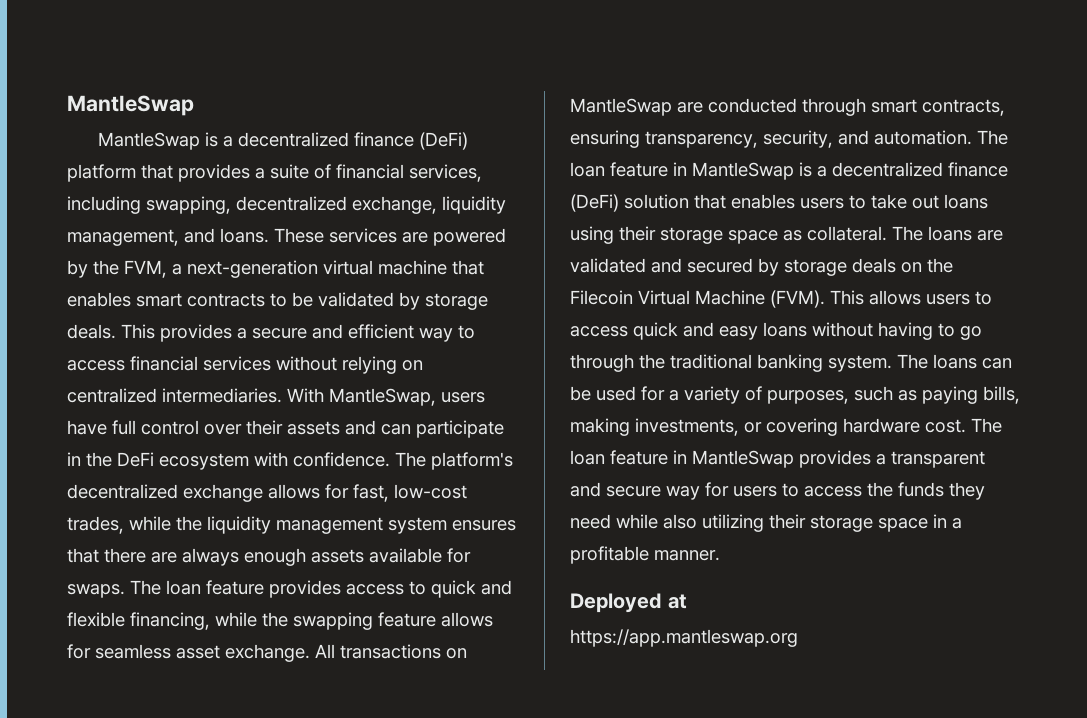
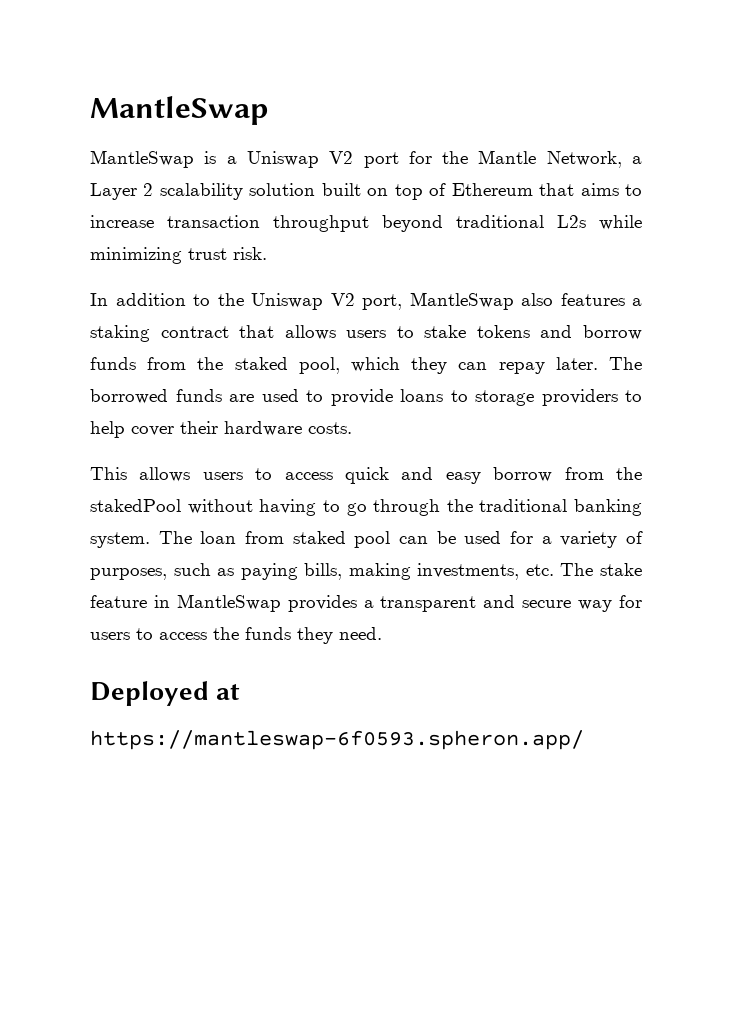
- MantleSwap is a decentralized finance (DeFi) platform that provides a suite of financial services, including swapping, decentralized exchange, liquidity management, and loans. These services are powered by the FVM, a next-generation virtual machine that enables smart contracts to be validated by storage deals. This provides a secure and efficient way to access financial services without relying on centralized intermediaries. With MantleSwap, users have full control over their assets and can participate in the DeFi ecosystem with confidence. The platform's decentralized exchange allows for fast, low-cost trades, while the liquidity management system ensures that there are always enough assets available for swaps. The loan feature provides access to quick and flexible financing, while the swapping feature allows for seamless asset exchange. All transactions on MantleSwap are conducted through smart contracts, ensuring transparency, security, and automation. The loan feature in MantleSwap is a decentralized finance (DeFi) solution that enables users to take out loans using their storage space as collateral. The loans are validated and secured by storage deals on the Filecoin Virtual Machine (FVM). This allows users to access quick and easy loans without having to go through the traditional banking system.
+ MantleSwap is a Uniswap V2 port for the Mantle Network, a Layer 2 scalability solution built on top of Ethereum that aims to increase transaction throughput beyond traditional L2s while minimizing trust risk.
+ In addition to the Uniswap V2 port, MantleSwap also features a staking contract that allows users to stake tokens and borrow funds from the staked pool, which they can repay later. The borrowed funds are used to provide loans to storage providers to help cover their hardware costs.
+ This allows users to access quick and easy borrow from the stakedPool without having to go through the traditional banking system.
- The loans can be used for a variety of purposes, such as paying bills, making investments, or covering hardware cost. The loan feature in MantleSwap provides a transparent and secure way for users to access the funds they need while also utilizing their storage space in a profitable manner.
+ The loan from staked pool can be used for a variety of purposes, such as paying bills, making investments, etc. The stake feature in MantleSwap provides a transparent and secure way for users to access the funds they need.
- https://app.mantleswap.org
+ https://mantleswap-6f0593.spheron.app/

